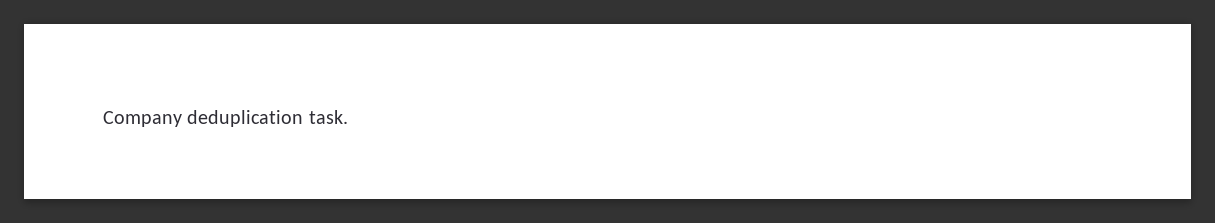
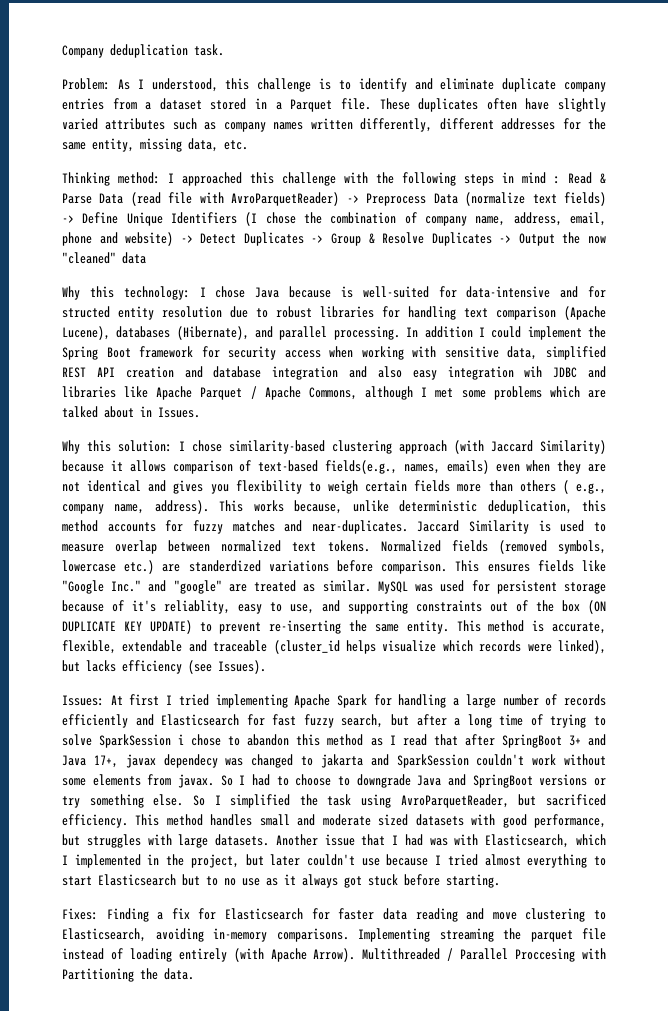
+ Problem: As I understood, this challenge is to identify and eliminate duplicate company entries from a dataset stored in a Parquet file. These duplicates often have slightly varied attributes such as company names written differently, different addresses for the same entity, missing data, etc.
+ Thinking method: I approached this challenge with the following steps in mind : Read & Parse Data (read file with AvroParquetReader) -> Preprocess Data (normalize text fields) -> Define Unique Identifiers (I chose the combination of company name, address, email, phone and website) -> Detect Duplicates -> Group & Resolve Duplicates -> Output the now "cleaned" data
+ Why this technology: I chose Java because is well-suited for data-intensive and for structed entity resolution due to robust libraries for handling text comparison (Apache Lucene), databases (Hibernate), and parallel processing. In addition I could implement the Spring Boot framework for security access when working with sensitive data, simplified REST API creation and database integration and also easy integration wih JDBC and libraries like Apache Parquet / Apache Commons, although I met some problems which are talked about in Issues.
+ Why this solution: I chose similarity-based clustering approach (with Jaccard Similarity) because it allows comparison of text-based fields(e.g., names, emails) even when they are not identical and gives you flexibility to weigh certain fields more than others ( e.g., company name, address). This works because, unlike deterministic deduplication, this method accounts for fuzzy matches and near-duplicates. Jaccard Similarity is used to measure overlap between normalized text tokens. Normalized fields (removed symbols, lowercase etc.) are standerdized variations before comparison. This ensures fields like "Google Inc." and "google" are treated as similar. MySQL was used for persistent storage because of it's reliablity, easy to use, and supporting constraints out of the box (ON DUPLICATE KEY UPDATE) to prevent re-inserting the same entity. This method is accurate, flexible, extendable and traceable (cluster_id helps visualize which records were linked), but lacks efficiency (see Issues).
+ Issues: At first I tried implementing Apache Spark for handling a large number of records efficiently and Elasticsearch for fast fuzzy search, but after a long time of trying to solve SparkSession i chose to abandon this method as I read that after SpringBoot 3+ and Java 17+, javax dependecy was changed to jakarta and SparkSession couldn't work without some elements from javax. So I had to choose to downgrade Java and SpringBoot versions or try something else. So I simplified the task using AvroParquetReader, but sacrificed efficiency. This method handles small and moderate sized datasets with good performance, but struggles with large datasets. Another issue that I had was with Elasticsearch, which I implemented in the project, but later couldn't use because I tried almost everything to start Elasticsearch but to no use as it always got stuck before starting.
+ Fixes: Finding a fix for Elasticsearch for faster data reading and move clustering to Elasticsearch, avoiding in-memory comparisons. Implementing streaming the parquet file instead of loading entirely (with Apache Arrow). Multithreaded / Parallel Proccesing with Partitioning the data.

